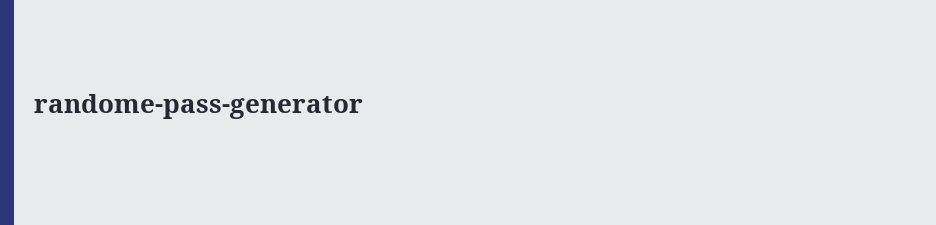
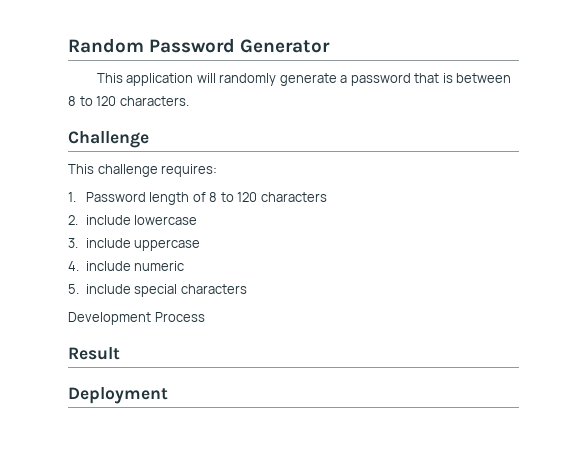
- randome-pass-generator
+ Random Password Generator
+ This application will randomly generate a password that is between 8 to 120 characters.
+ Challenge
+ This challenge requires:
+ 1. Password length of 8 to 120 characters
+ 2. include lowercase
+ 3. include uppercase
+ 4. include numeric
+ 5. include special characters
+ Development Process
+ Result
+ Deployment

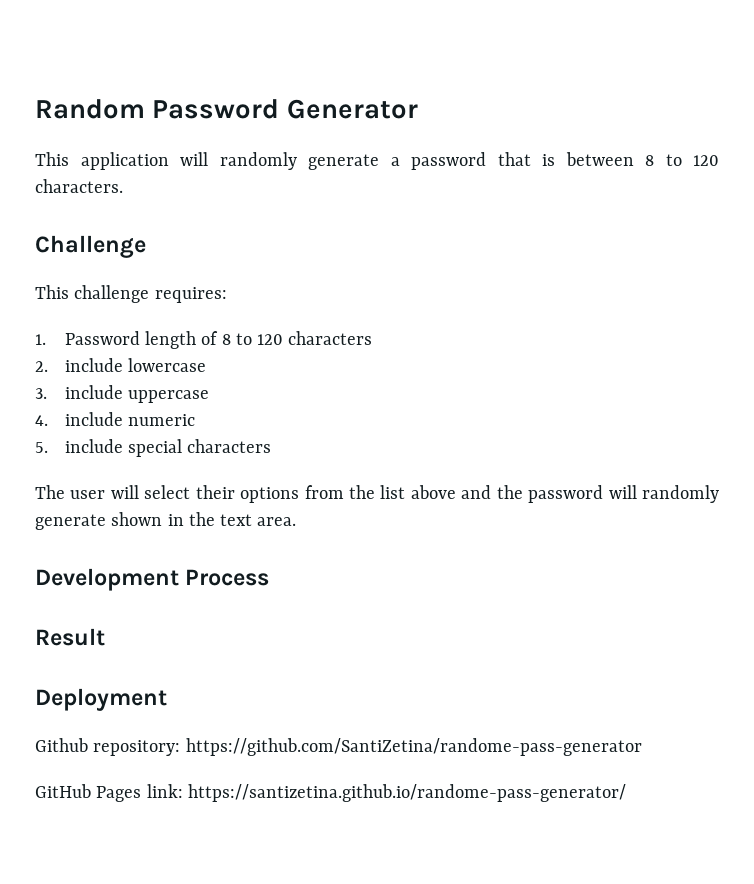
+ The user will select their options from the list above and the password will randomly generate shown in the text area.
  Development Process
  Result
  Deployment
+ Github repository: https://github.com/SantiZetina/randome-pass-generator
+ GitHub Pages link: https://santizetina.github.io/randome-pass-generator/

